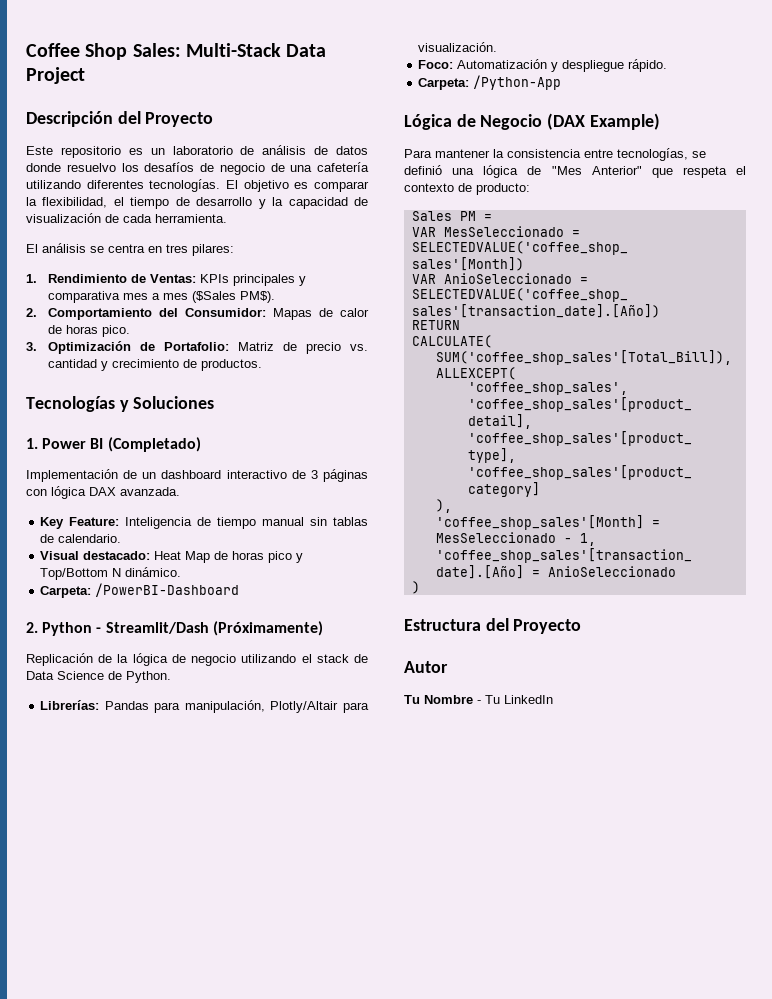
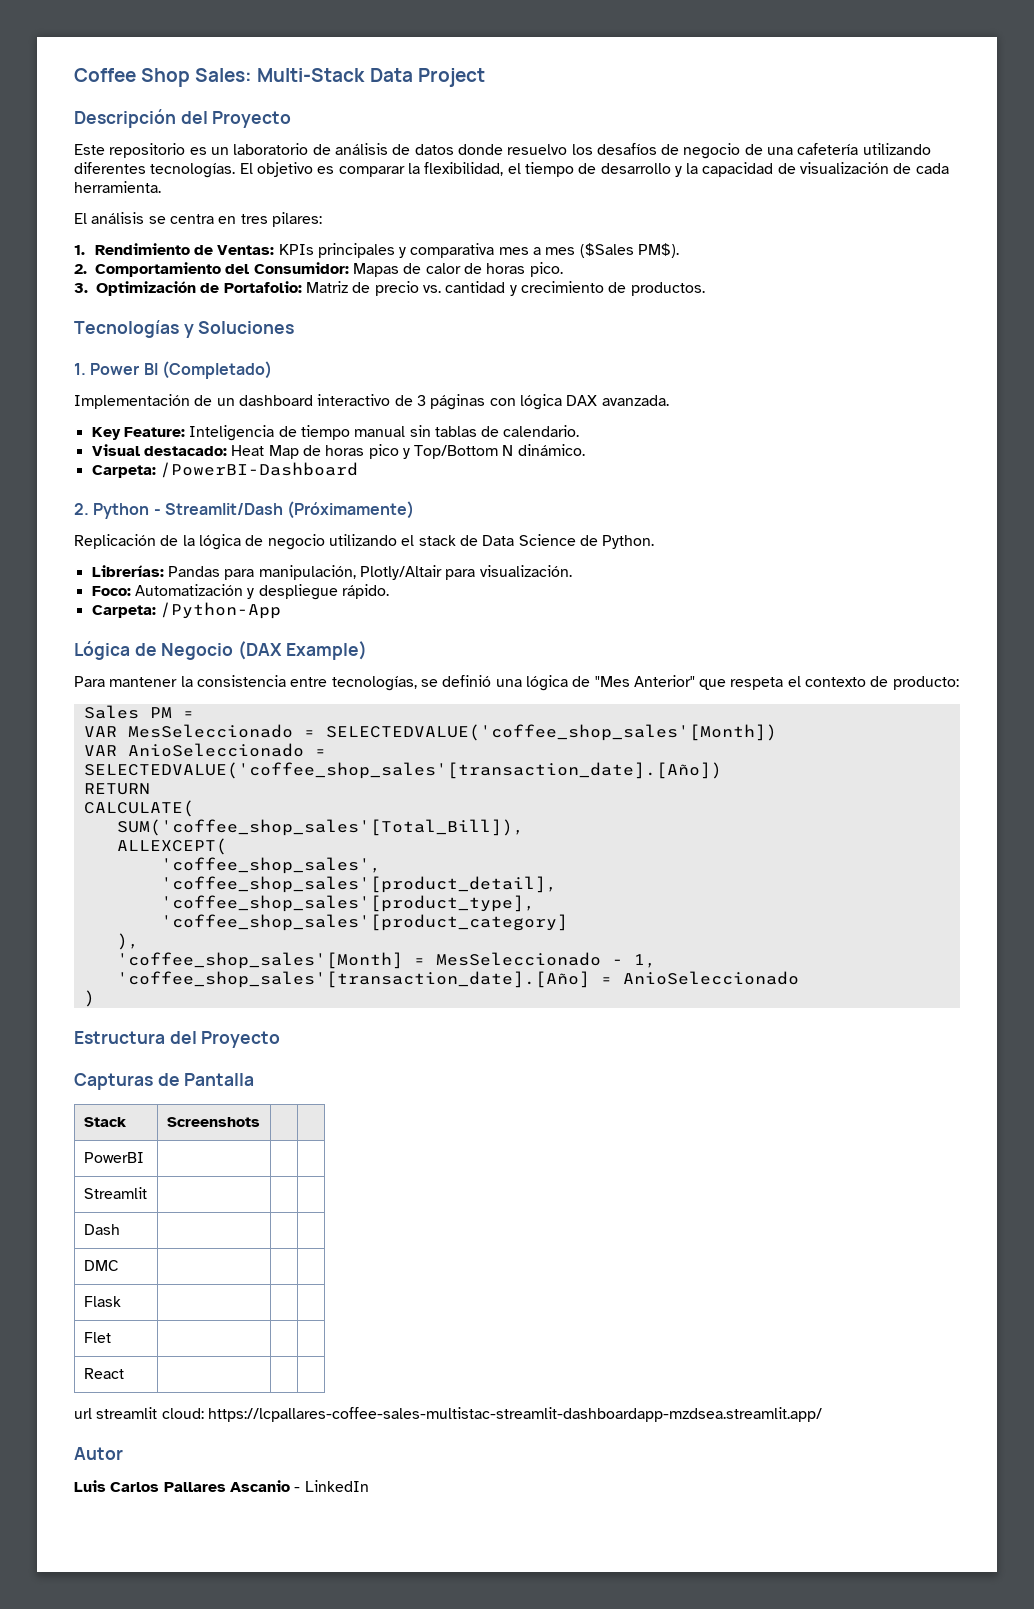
+ Capturas de Pantalla
+ Stack | Screenshots | |
+ PowerBI | | |
+ Streamlit | | |
+ Dash | | |
+ DMC | | |
+ Flask | | |
+ Flet | | |
+ React | | |
+ url streamlit cloud: https://lcpallares-coffee-sales-multistac-streamlit-dashboardapp-mzdsea.streamlit.app/
  Autor
- Tu Nombre - Tu LinkedIn
+ Luis Carlos Pallares Ascanio - LinkedIn

